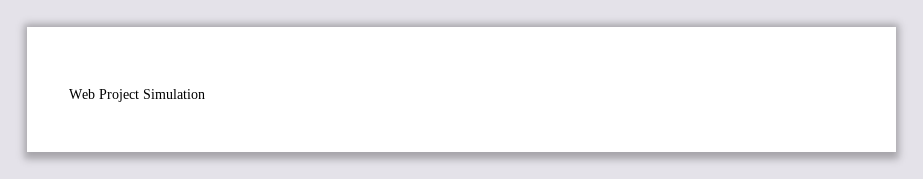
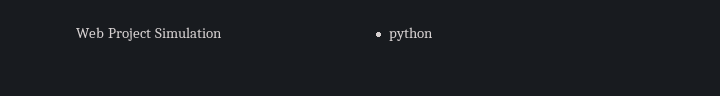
+ python

